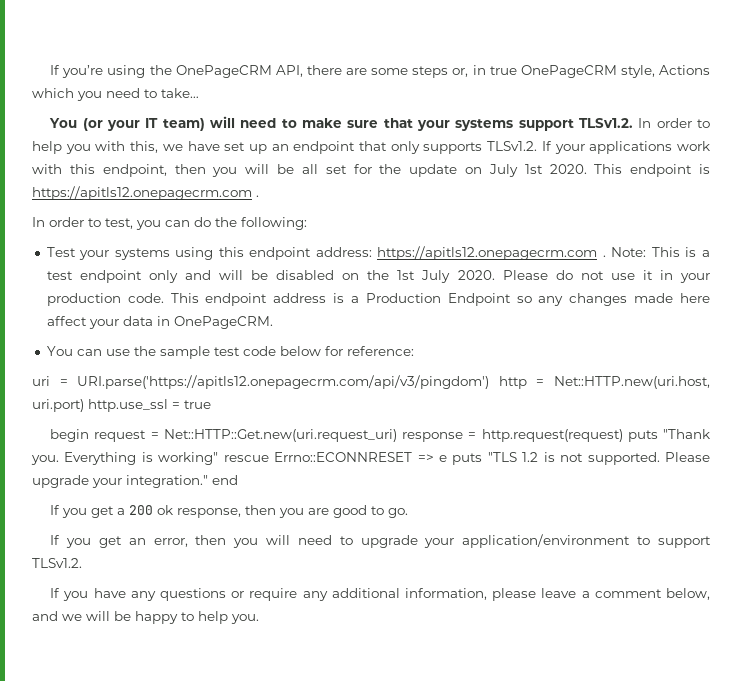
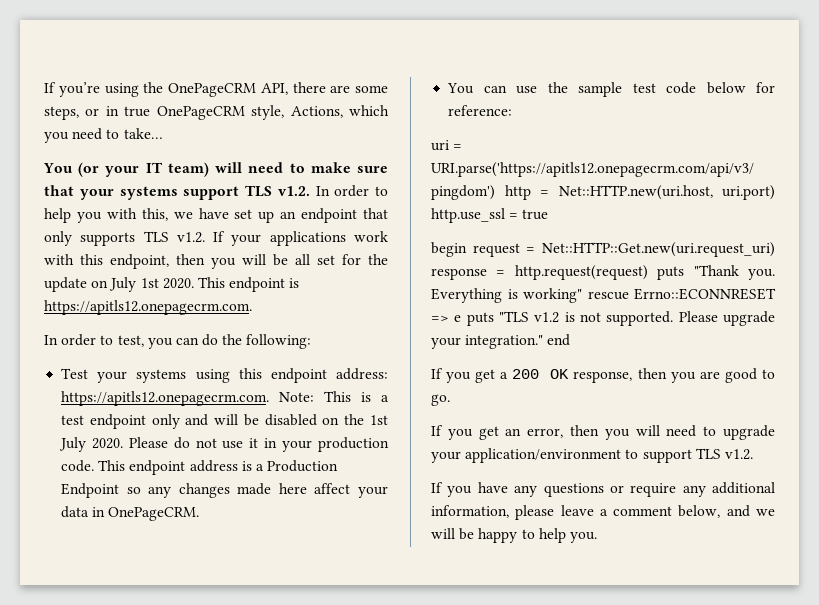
- If you’re using the OnePageCRM API, there are some steps or, in true OnePageCRM style, Actions which you need to take…
+ If you’re using the OnePageCRM API, there are some steps, or in true OnePageCRM style, Actions, which you need to take…
- You (or your IT team) will need to make sure that your systems support TLSv1.2. In order to help you with this, we have set up an endpoint that only supports TLSv1.2. If your applications work with this endpoint, then you will be all set for the update on July 1st 2020.
+ You (or your IT team) will need to make sure that your systems support TLS v1.2. In order to help you with this, we have set up an endpoint that only supports TLS v1.2. If your applications work with this endpoint, then you will be all set for the update on July 1st 2020.
- This endpoint is https://apitls12.onepagecrm.com .
+ This endpoint is https://apitls12.onepagecrm.com.
- Test your systems using this endpoint address: https://apitls12.onepagecrm.com . Note: This is a test endpoint only and will be disabled on the 1st July 2020.
+ Test your systems using this endpoint address: https://apitls12.onepagecrm.com. Note: This is a test endpoint only and will be disabled on the 1st July 2020.
- Everything is working" rescue Errno::ECONNRESET => e puts "TLS 1.2 is not supported.
+ Everything is working" rescue Errno::ECONNRESET => e puts "TLS v1.2 is not supported.
- If you get a 200 ok response, then you are good to go.
+ If you get a 200 OK response, then you are good to go.
- If you get an error, then you will need to upgrade your application/environment to support TLSv1.2.
+ If you get an error, then you will need to upgrade your application/environment to support TLS v1.2.

